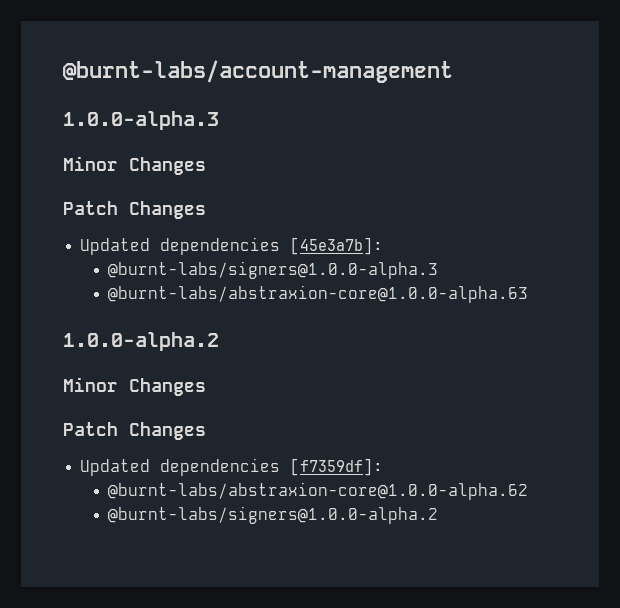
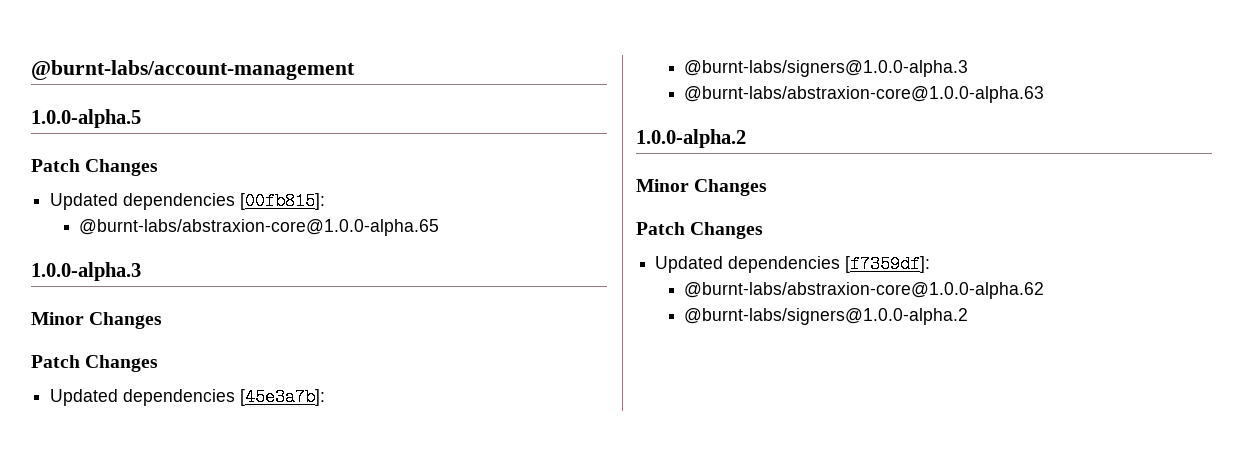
+ 1.0.0-alpha.5
+ Patch Changes
+ Updated dependencies [00fb815]:
+ @burnt-labs/abstraxion-core@1.0.0-alpha.65

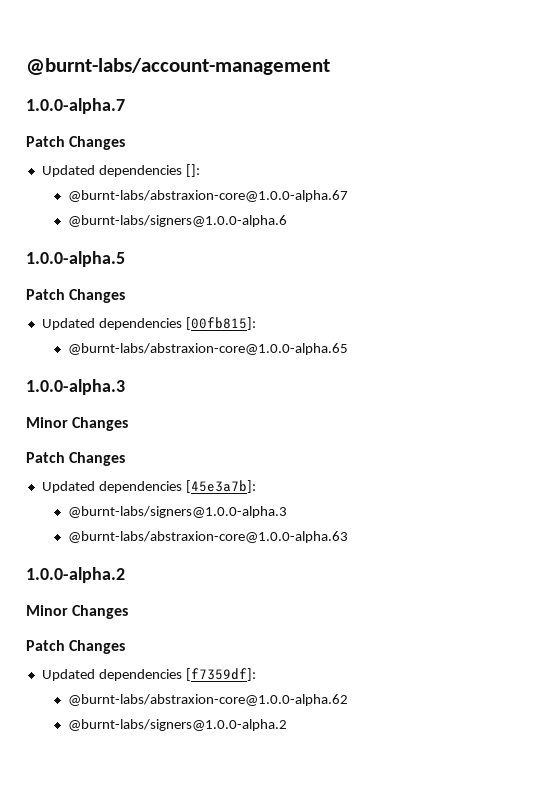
+ 1.0.0-alpha.7
+ Patch Changes
+ Updated dependencies []:
+ @burnt-labs/abstraxion-core@1.0.0-alpha.67
+ @burnt-labs/signers@1.0.0-alpha.6

